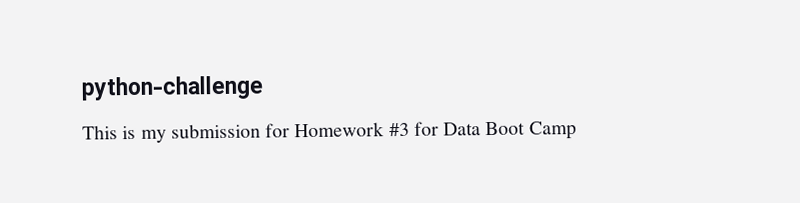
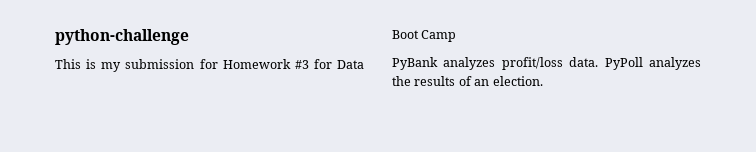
+ PyBank analyzes profit/loss data. PyPoll analyzes the results of an election.

